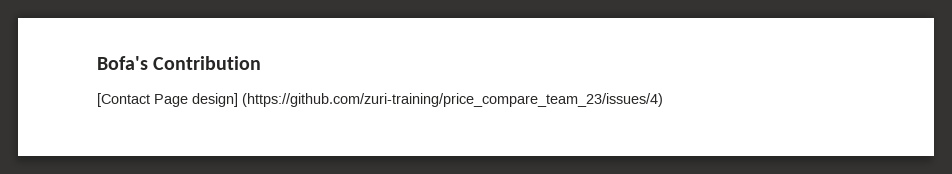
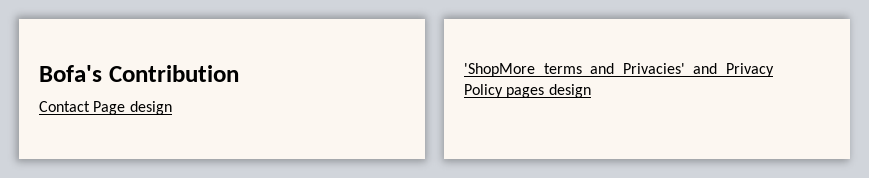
- [Contact Page design] (https://github.com/zuri-training/price_compare_team_23/issues/4)
+ Contact Page design
+ 'ShopMore terms and Privacies' and Privacy Policy pages design

